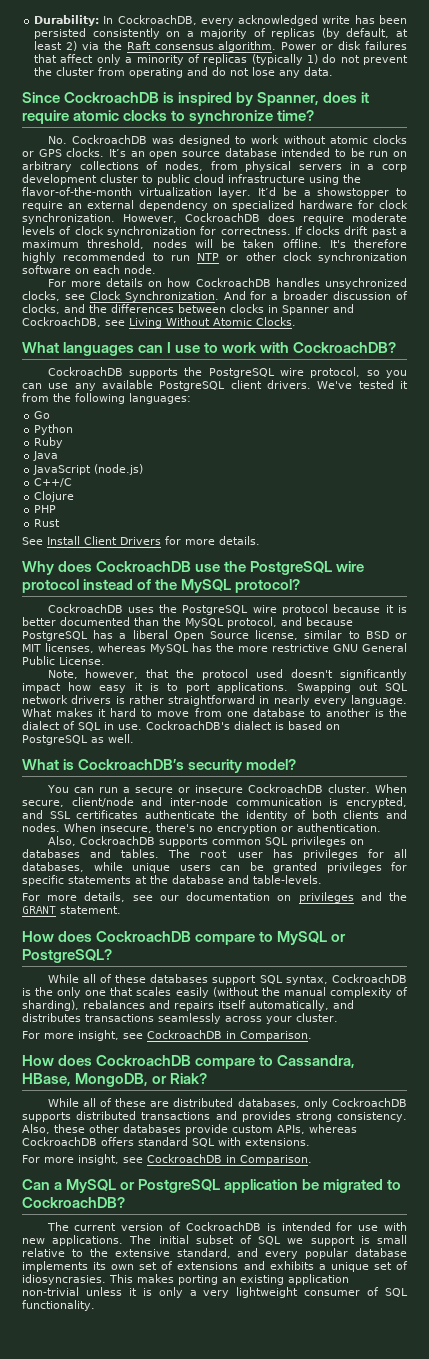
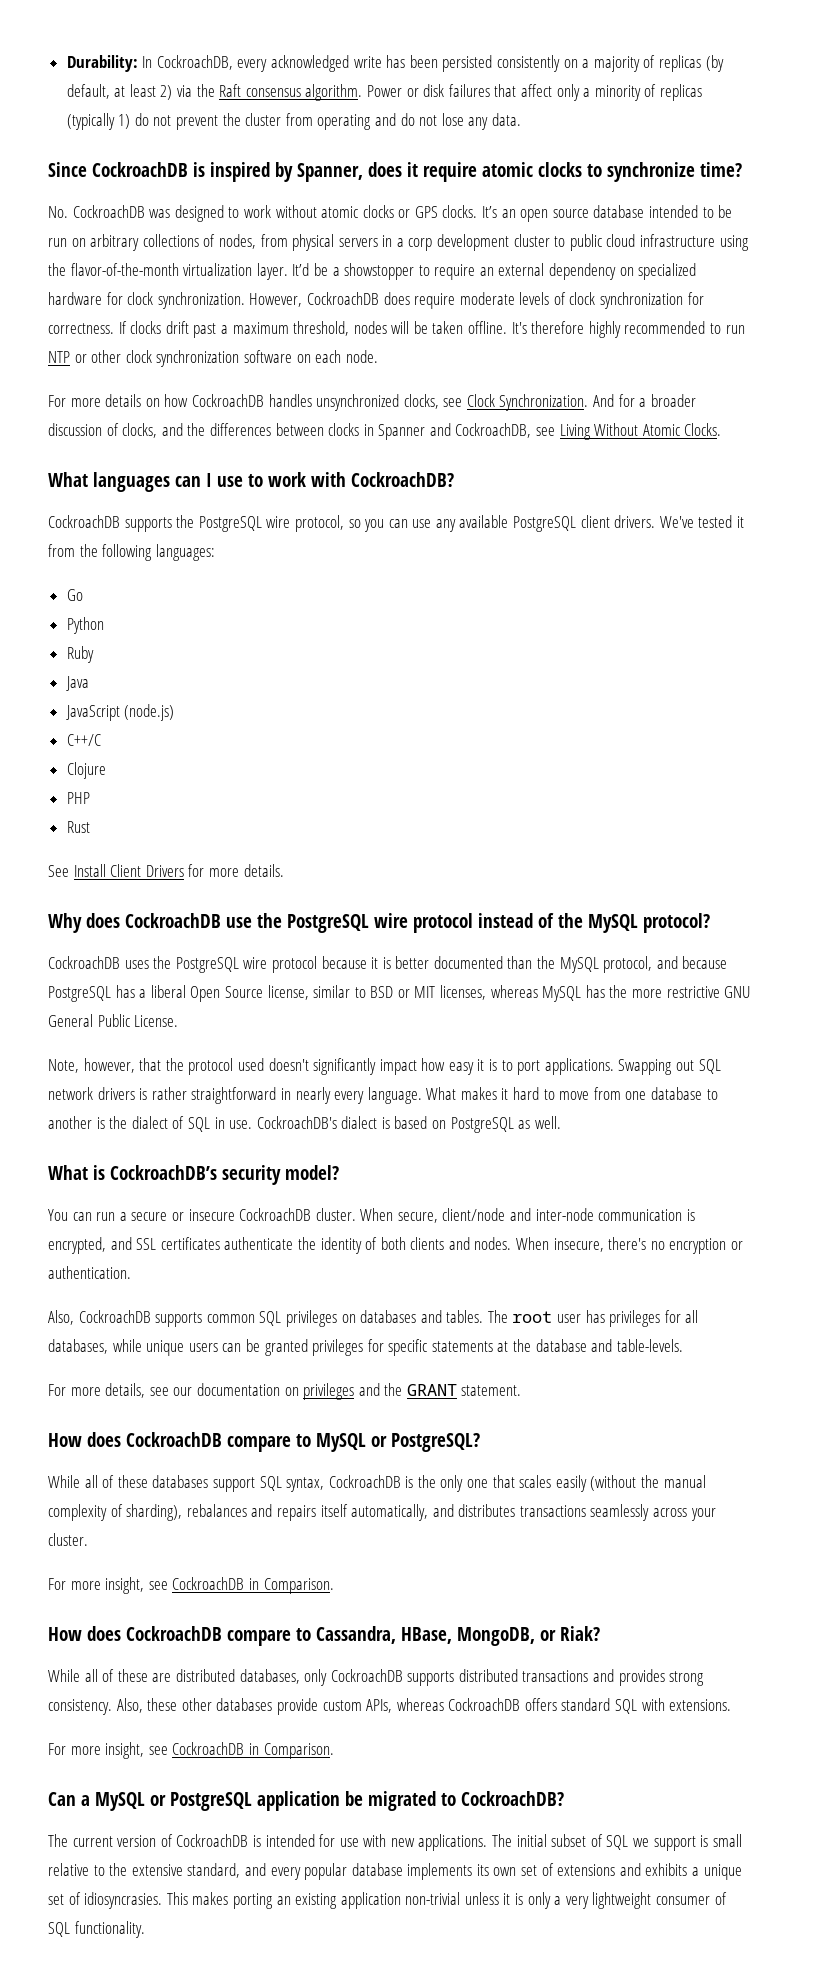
- For more details on how CockroachDB handles unsychronized clocks, see Clock Synchronization.
+ For more details on how CockroachDB handles unsynchronized clocks, see Clock Synchronization.

